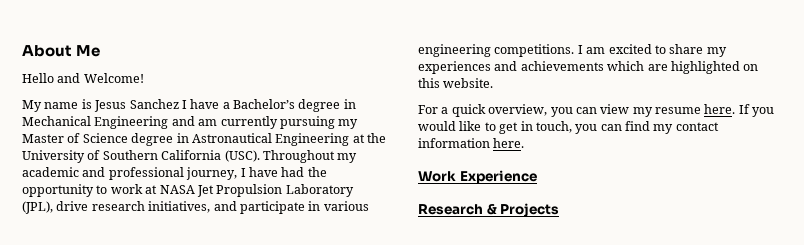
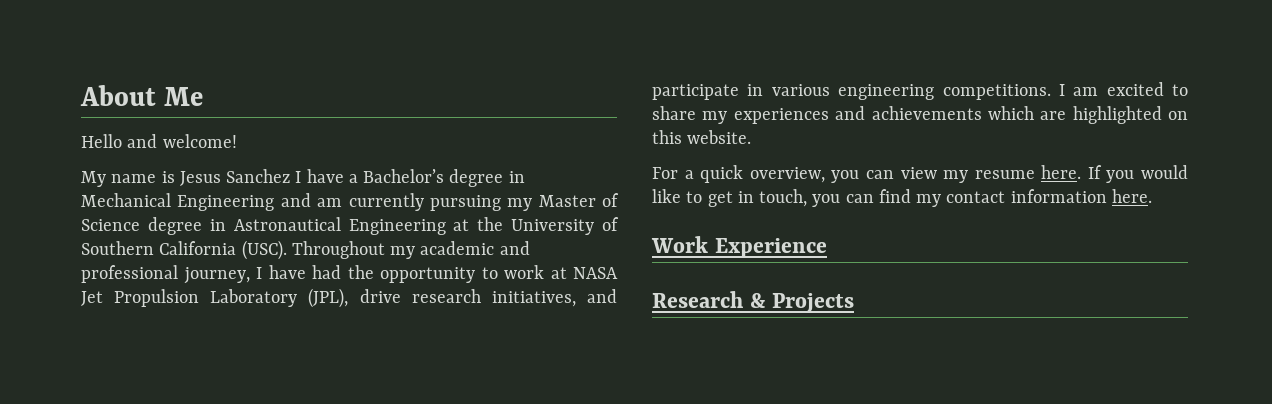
- Hello and Welcome!
+ Hello and welcome!

